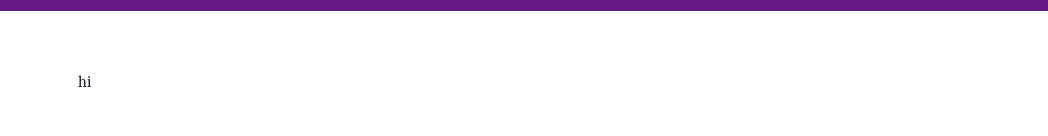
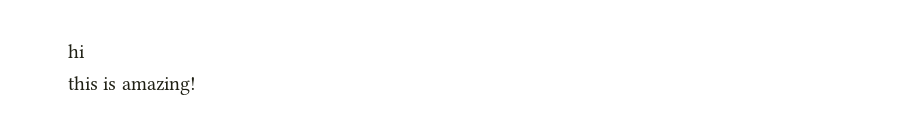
+ this is amazing!

